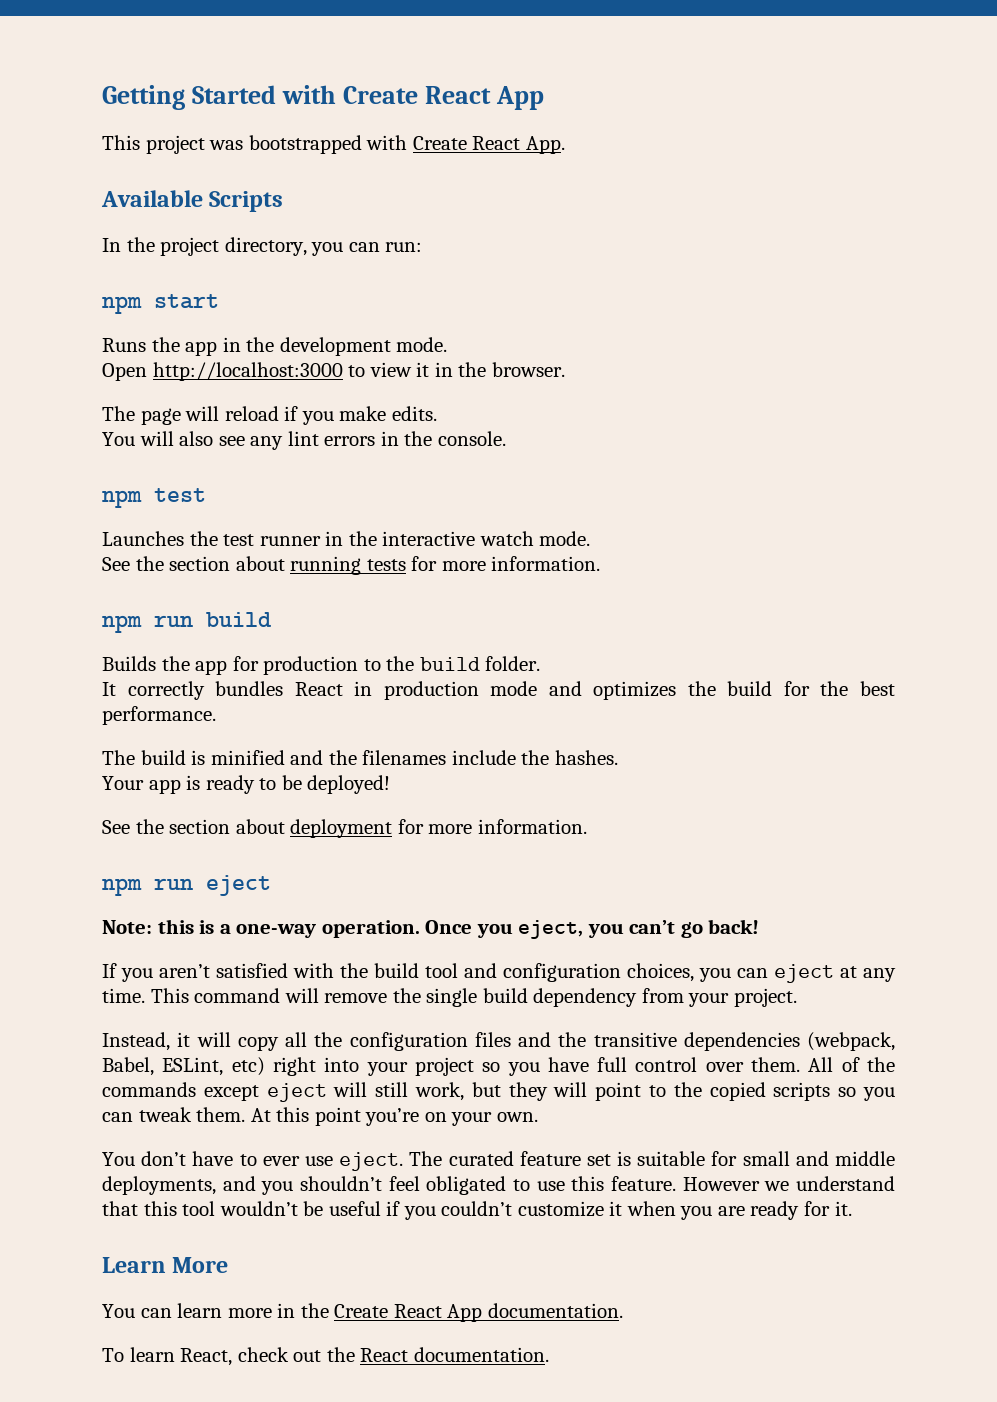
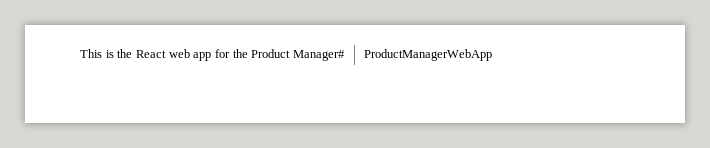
- Getting Started with Create React App
- This project was bootstrapped with Create React App.
- Available Scripts
- In the project directory, you can run:
- npm start
- Runs the app in the development mode.
- Open http://localhost:3000 to view it in the browser.
- The page will reload if you make edits.
- You will also see any lint errors in the console.
- npm test
- Launches the test runner in the interactive watch mode.
- See the section about running tests for more information.
- npm run build
- Builds the app for production to the build folder.
- It correctly bundles React in production mode and optimizes the build for the best performance.
- The build is minified and the filenames include the hashes.
- Your app is ready to be deployed!
- See the section about deployment for more information.
- npm run eject
- Note: this is a one-way operation. Once you eject, you can’t go back!
- If you aren’t satisfied with the build tool and configuration choices, you can eject at any time. This command will remove the single build dependency from your project.
- Instead, it will copy all the configuration files and the transitive dependencies (webpack, Babel, ESLint, etc) right into your project so you have full control over them. All of the commands except eject will still work, but they will point to the copied scripts so you can tweak them. At this point you’re on your own.
- You don’t have to ever use eject. The curated feature set is suitable for small and middle deployments, and you shouldn’t feel obligated to use this feature. However we understand that this tool wouldn’t be useful if you couldn’t customize it when you are ready for it.
- Learn More
- You can learn more in the Create React App documentation.
- To learn React, check out the React documentation.
+ This is the React web app for the Product Manager# ProductManagerWebApp

